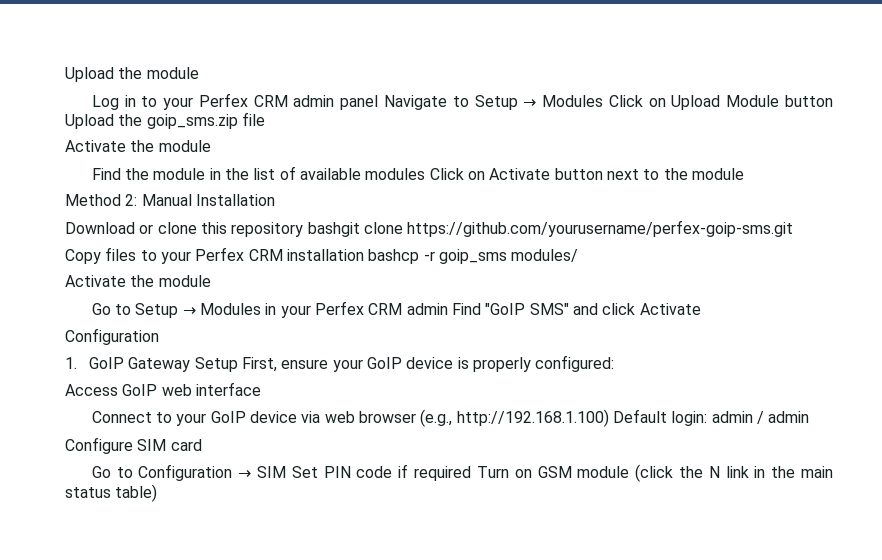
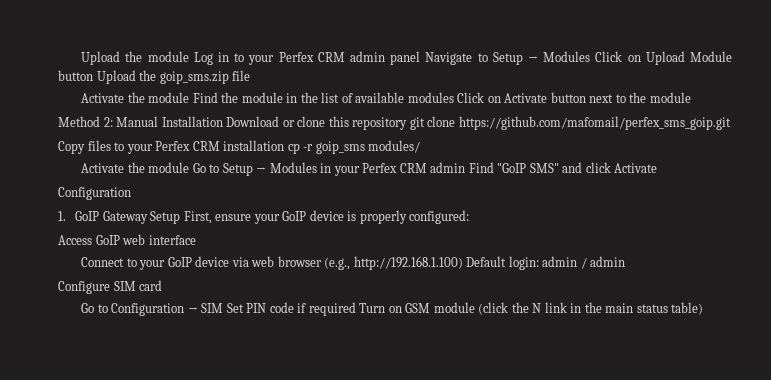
- Upload the module
- Log in to your Perfex CRM admin panel Navigate to Setup → Modules Click on Upload Module button Upload the goip_sms.zip file
- Activate the module
- Find the module in the list of available modules Click on Activate button next to the module
+ Upload the module Log in to your Perfex CRM admin panel Navigate to Setup → Modules Click on Upload Module button Upload the goip_sms.zip file
+ Activate the module Find the module in the list of available modules Click on Activate button next to the module
- Method 2: Manual Installation
- Download or clone this repository bashgit clone https://github.com/yourusername/perfex-goip-sms.git
+ Method 2: Manual Installation Download or clone this repository git clone https://github.com/mafomail/perfex_sms_goip.git
- Copy files to your Perfex CRM installation bashcp -r goip_sms modules/
- Activate the module
- Go to Setup → Modules in your Perfex CRM admin Find "GoIP SMS" and click Activate
+ Copy files to your Perfex CRM installation cp -r goip_sms modules/
+ Activate the module Go to Setup → Modules in your Perfex CRM admin Find "GoIP SMS" and click Activate

